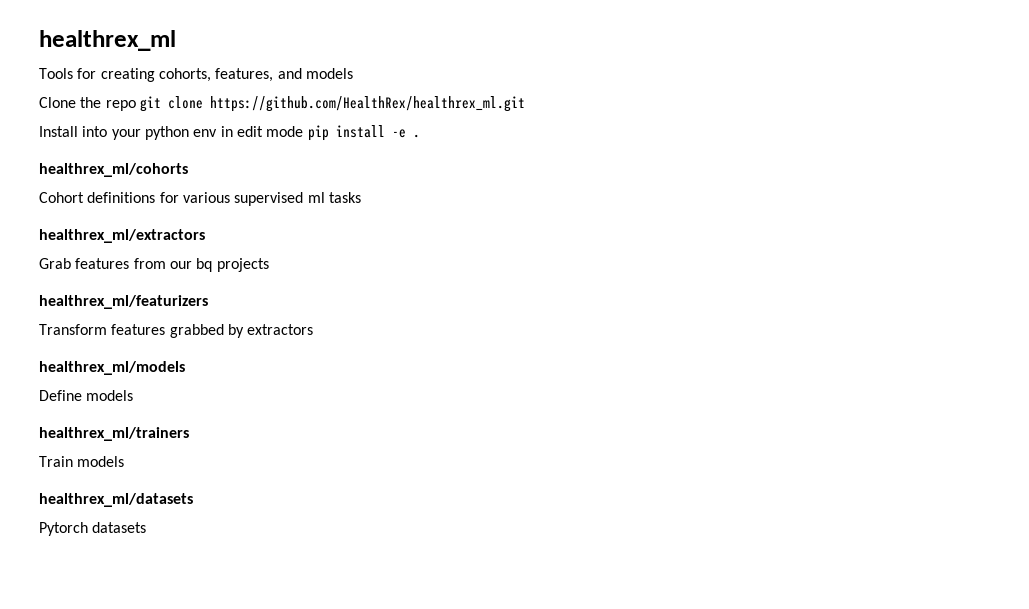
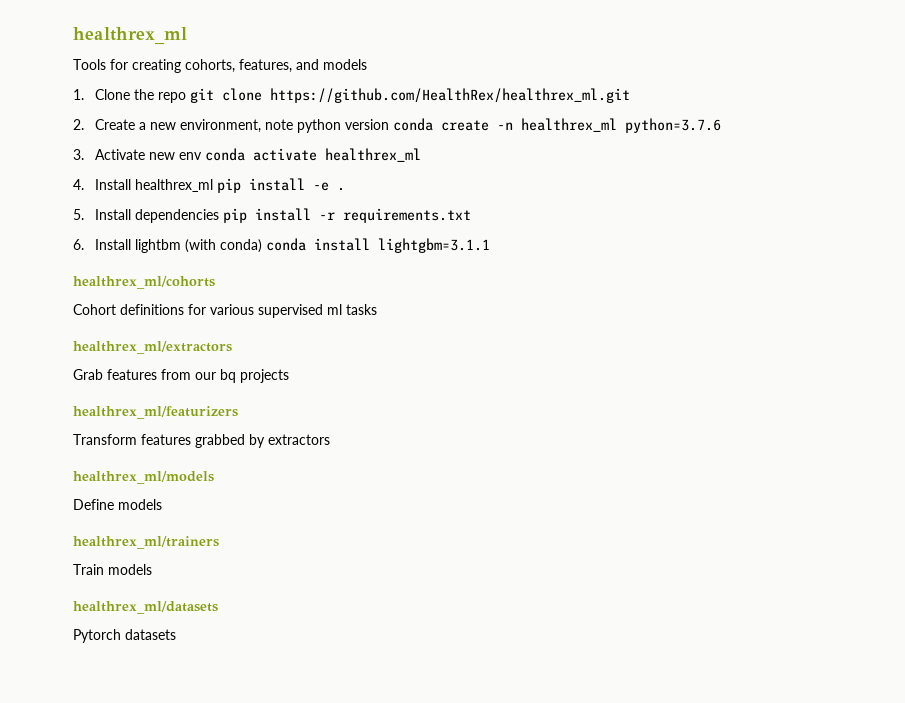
- Clone the repo git clone https://github.com/HealthRex/healthrex_ml.git
+ 1. Clone the repo git clone https://github.com/HealthRex/healthrex_ml.git
- Install into your python env in edit mode pip install -e .
+ 2. Create a new environment, note python version conda create -n healthrex_ml python=3.7.6
+ 3. Activate new env conda activate healthrex_ml
+ 4. Install healthrex_ml pip install -e .
+ 5. Install dependencies pip install -r requirements.txt
+ 6. Install lightbm (with conda) conda install lightgbm=3.1.1

